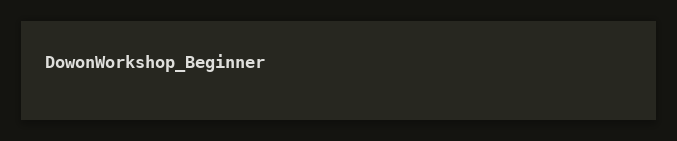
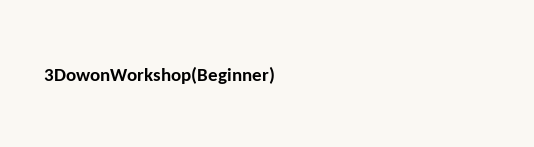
- DowonWorkshop_Beginner
+ 3DowonWorkshop(Beginner)

